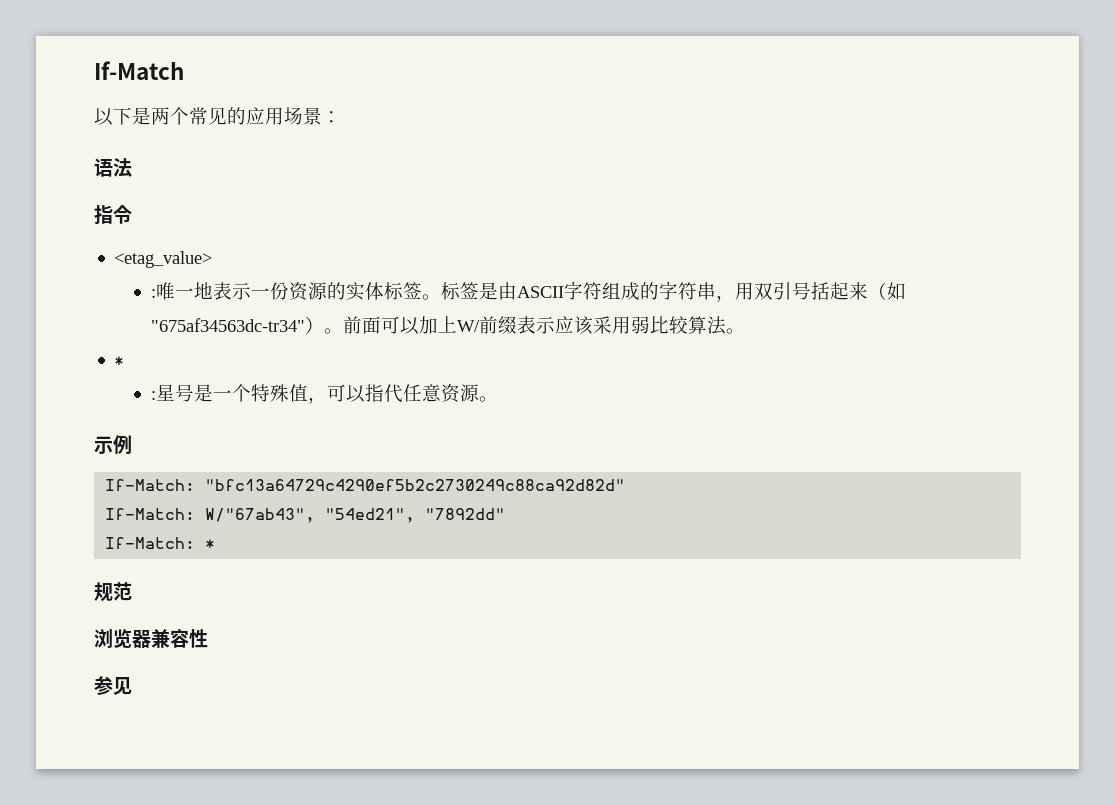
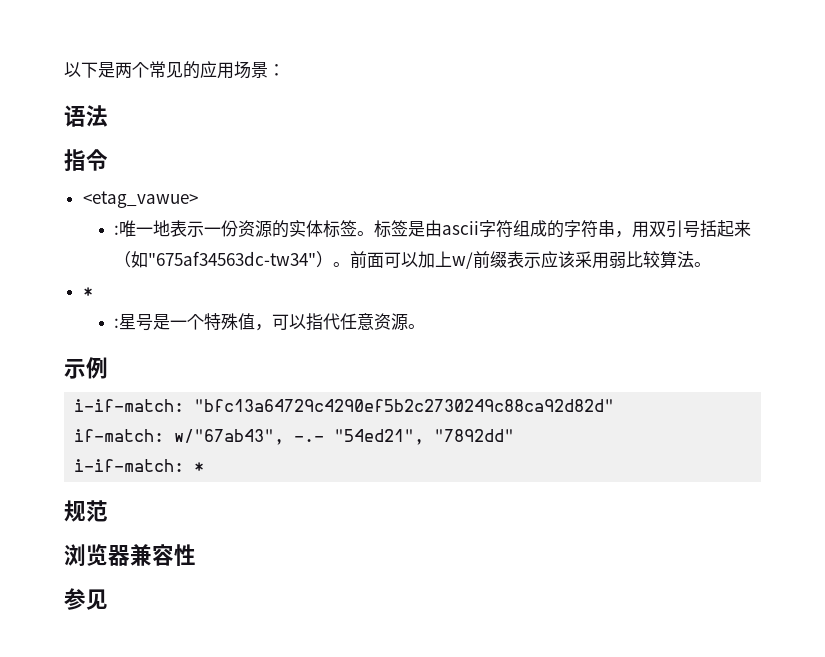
- If-Match
- <etag_value>
+ <etag_vawue>
- 标签是由ASCII字符组成的字符串，用双引号括起来（如"675af34563dc-tr34"）。
+ 标签是由ascii字符组成的字符串，用双引号括起来（如"675af34563dc-tw34"）。
- 前面可以加上W/前缀表示应该采用弱比较算法。
+ 前面可以加上w/前缀表示应该采用弱比较算法。
- If-Match: "bfc13a64729c4290ef5b2c2730249c88ca92d82d"
+ i-if-match: "bfc13a64729c4290ef5b2c2730249c88ca92d82d"
- If-Match: W/"67ab43", "54ed21", "7892dd"
+ if-match: w/"67ab43", -.- "54ed21", "7892dd"
- If-Match: *
+ i-if-match: *

